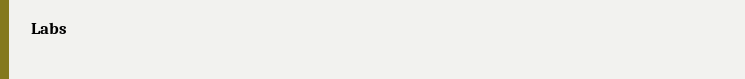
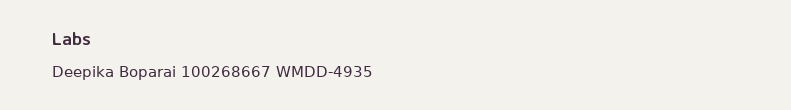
+ Deepika Boparai 100268667 WMDD-4935

